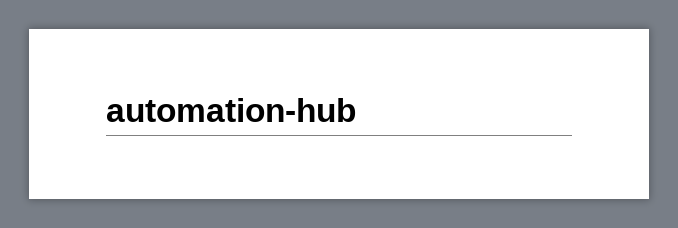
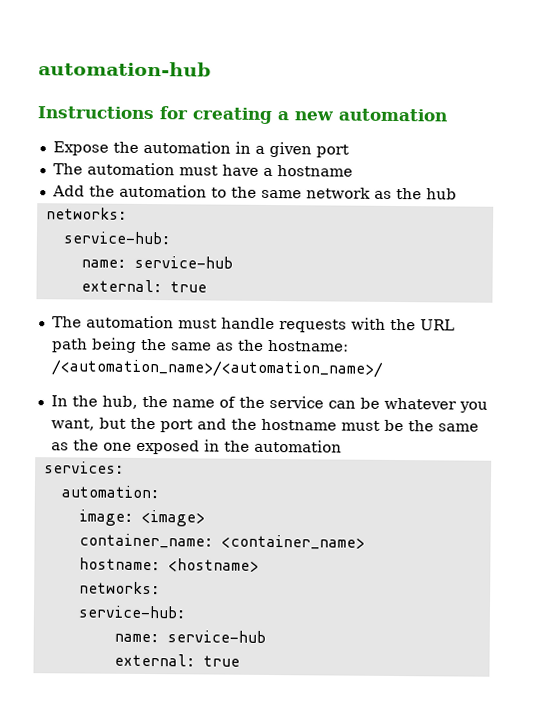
+ Instructions for creating a new automation
+ Expose the automation in a given port
+ The automation must have a hostname
+ Add the automation to the same network as the hub
+ networks:
+ service-hub:
+ name: service-hub
+ external: true
+ The automation must handle requests with the URL path being the same as the hostname: /<automation_name>/<automation_name>/
+ In the hub, the name of the service can be whatever you want, but the port and the hostname must be the same as the one exposed in the automation
+ services:
+ automation:
+ image: <image>
+ container_name: <container_name>
+ hostname: <hostname>
+ networks:
+ service-hub:
+ name: service-hub
+ external: true

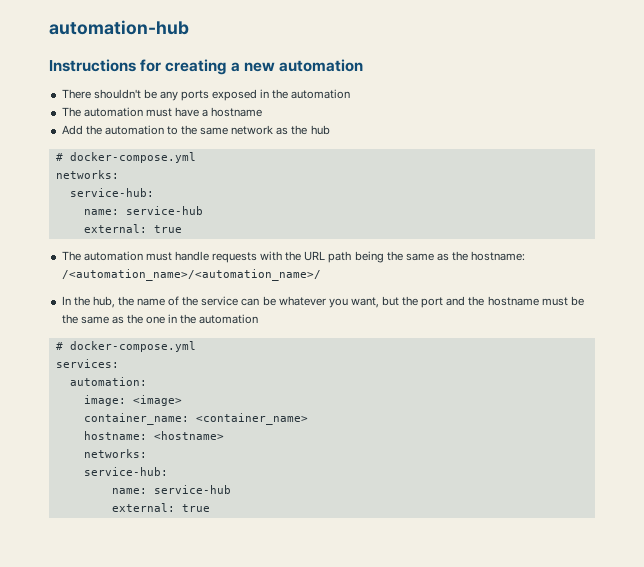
- Expose the automation in a given port
+ There shouldn't be any ports exposed in the automation
  Add the automation to the same network as the hub
+ # docker-compose.yml
- In the hub, the name of the service can be whatever you want, but the port and the hostname must be the same as the one exposed in the automation
+ In the hub, the name of the service can be whatever you want, but the port and the hostname must be the same as the one in the automation
+ # docker-compose.yml

